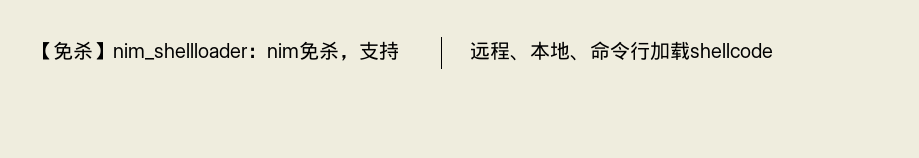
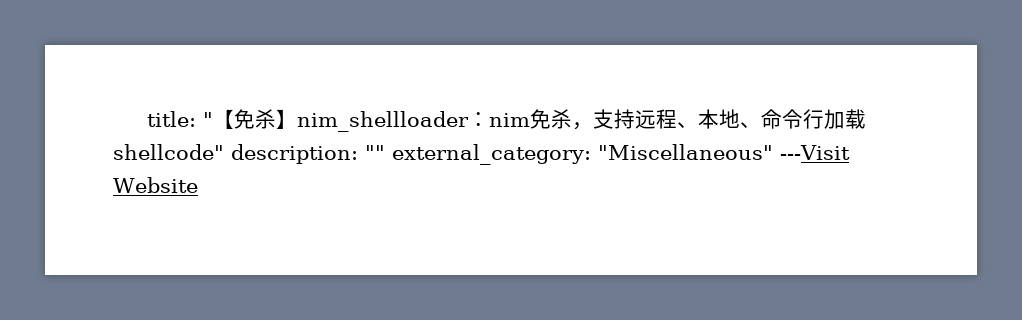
- 【免杀】nim_shellloader：nim免杀，支持远程、本地、命令行加载shellcode
+ title: "【免杀】nim_shellloader：nim免杀，支持远程、本地、命令行加载shellcode" description: "" external_category: "Miscellaneous" ---Visit Website

